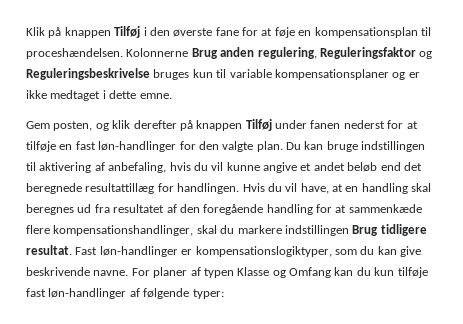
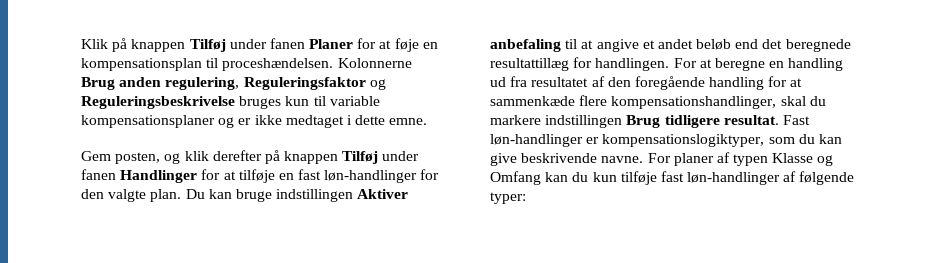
- Klik på knappen Tilføj i den øverste fane for at føje en kompensationsplan til proceshændelsen.
+ Klik på knappen Tilføj under fanen Planer for at føje en kompensationsplan til proceshændelsen.
- Gem posten, og klik derefter på knappen Tilføj under fanen nederst for at tilføje en fast løn-handlinger for den valgte plan.
+ Gem posten, og klik derefter på knappen Tilføj under fanen Handlinger for at tilføje en fast løn-handlinger for den valgte plan.
- Du kan bruge indstillingen til aktivering af anbefaling, hvis du vil kunne angive et andet beløb end det beregnede resultattillæg for handlingen.
+ Du kan bruge indstillingen Aktiver anbefaling til at angive et andet beløb end det beregnede resultattillæg for handlingen.
- Hvis du vil have, at en handling skal beregnes ud fra resultatet af den foregående handling for at sammenkæde flere kompensationshandlinger, skal du markere indstillingen Brug tidligere resultat.
+ For at beregne en handling ud fra resultatet af den foregående handling for at sammenkæde flere kompensationshandlinger, skal du markere indstillingen Brug tidligere resultat.

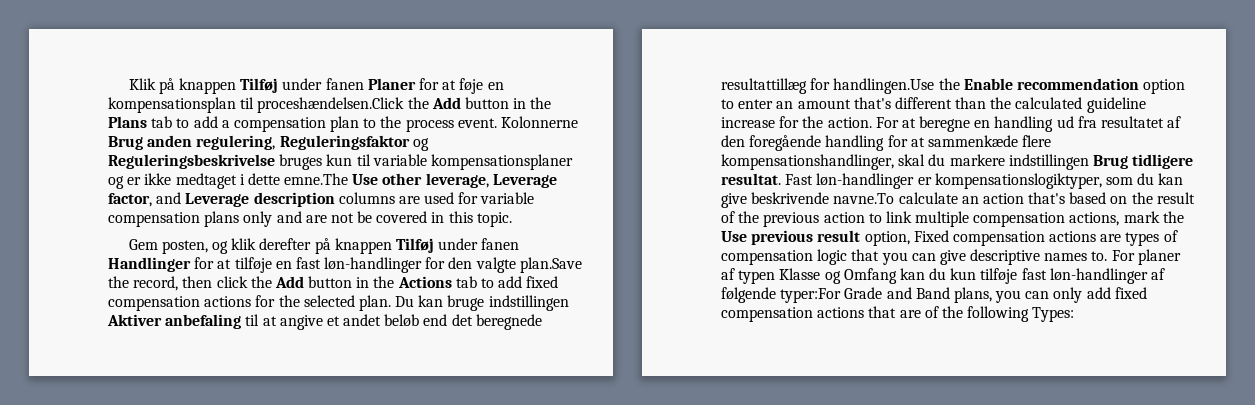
- Klik på knappen Tilføj under fanen Planer for at føje en kompensationsplan til proceshændelsen.
+ Klik på knappen Tilføj under fanen Planer for at føje en kompensationsplan til proceshændelsen.Click the Add button in the Plans tab to add a compensation plan to the process event.
- Kolonnerne Brug anden regulering, Reguleringsfaktor og Reguleringsbeskrivelse bruges kun til variable kompensationsplaner og er ikke medtaget i dette emne.
+ Kolonnerne Brug anden regulering, Reguleringsfaktor og Reguleringsbeskrivelse bruges kun til variable kompensationsplaner og er ikke medtaget i dette emne.The Use other leverage, Leverage factor, and Leverage description columns are used for variable compensation plans only and are not be covered in this topic.
- Gem posten, og klik derefter på knappen Tilføj under fanen Handlinger for at tilføje en fast løn-handlinger for den valgte plan.
+ Gem posten, og klik derefter på knappen Tilføj under fanen Handlinger for at tilføje en fast løn-handlinger for den valgte plan.Save the record, then click the Add button in the Actions tab to add fixed compensation actions for the selected plan.
- Du kan bruge indstillingen Aktiver anbefaling til at angive et andet beløb end det beregnede resultattillæg for handlingen.
+ Du kan bruge indstillingen Aktiver anbefaling til at angive et andet beløb end det beregnede resultattillæg for handlingen.Use the Enable recommendation option to enter an amount that's different than the calculated guideline increase for the action.
- Fast løn-handlinger er kompensationslogiktyper, som du kan give beskrivende navne.
+ Fast løn-handlinger er kompensationslogiktyper, som du kan give beskrivende navne.To calculate an action that's based on the result of the previous action to link multiple compensation actions, mark the Use previous result option, Fixed compensation actions are types of compensation logic that you can give descriptive names to.
- For planer af typen Klasse og Omfang kan du kun tilføje fast løn-handlinger af følgende typer:
+ For planer af typen Klasse og Omfang kan du kun tilføje fast løn-handlinger af følgende typer:For Grade and Band plans, you can only add fixed compensation actions that are of the following Types:

